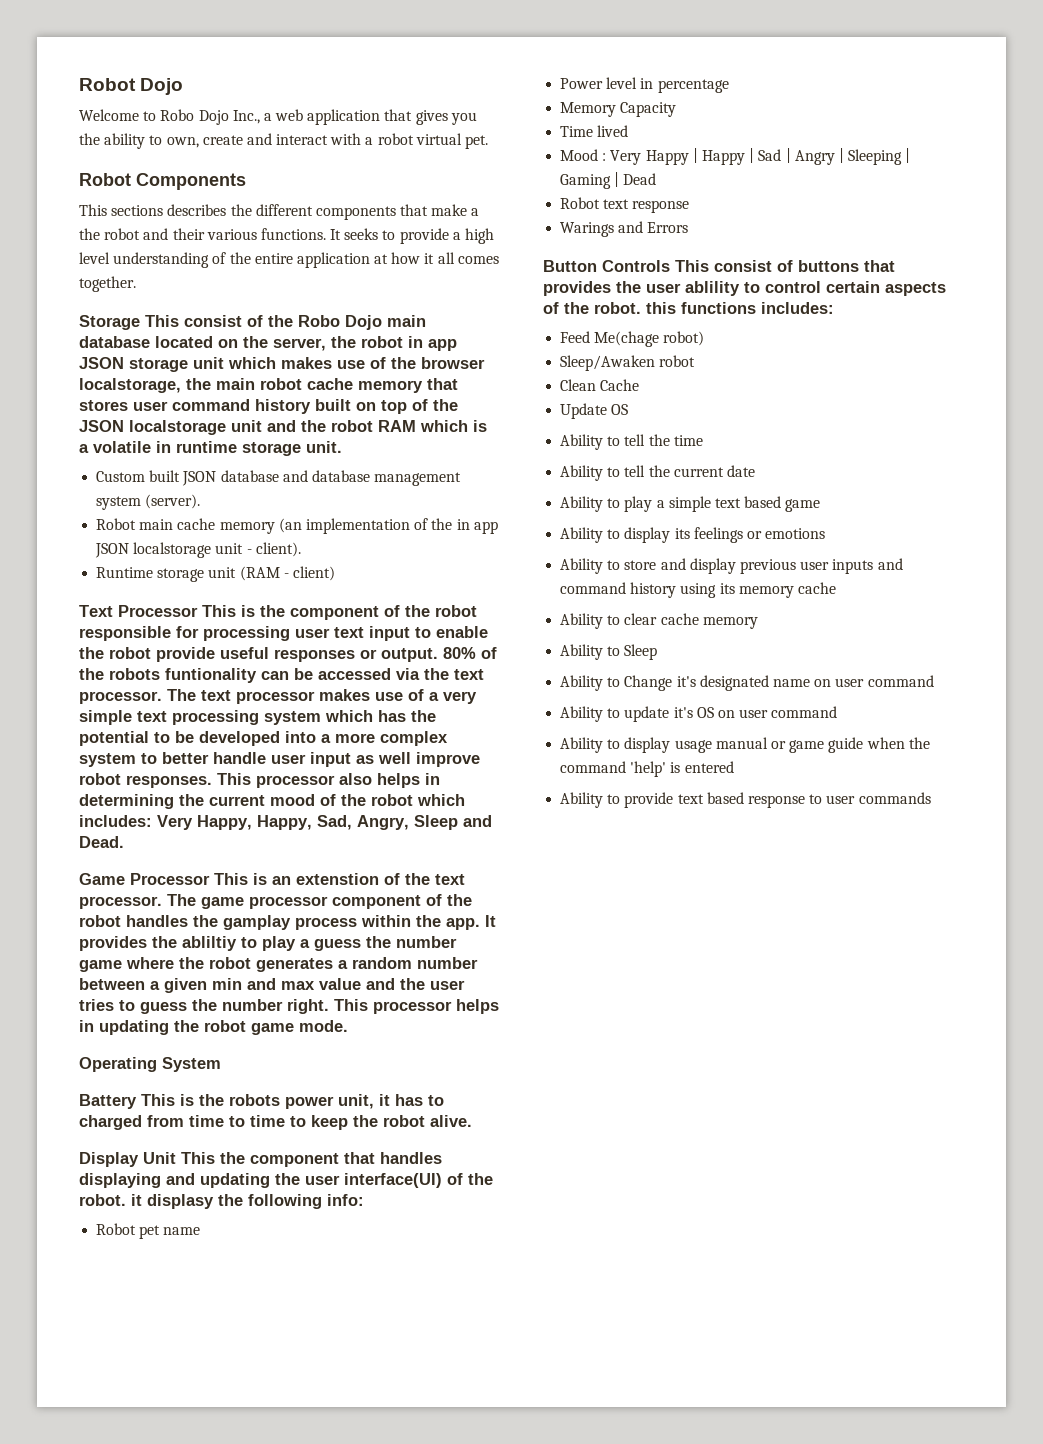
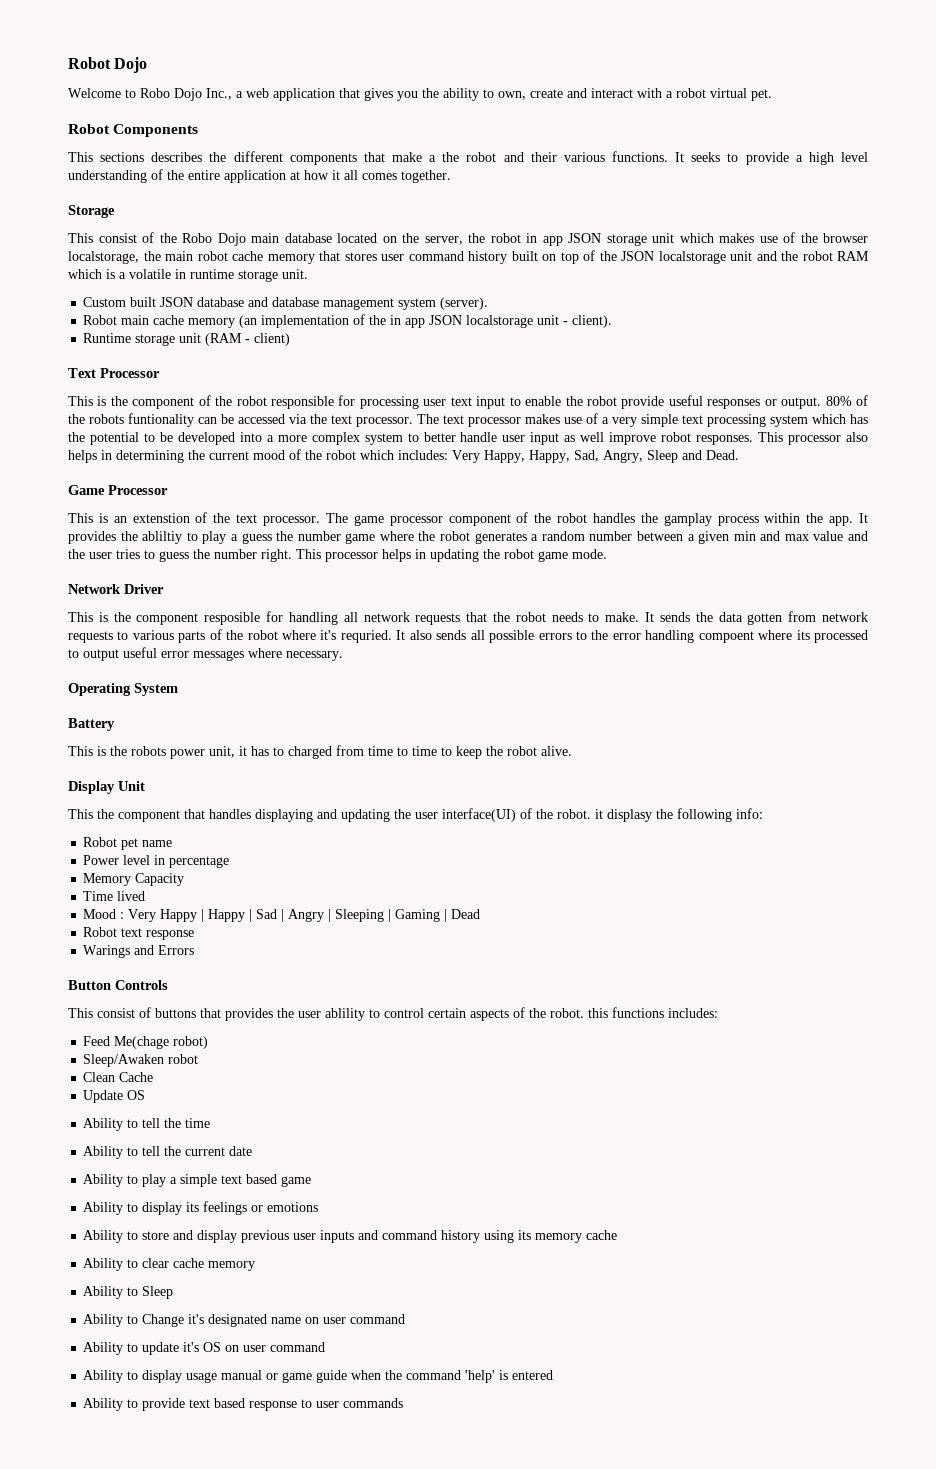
- Storage This consist of the Robo Dojo main database located on the server, the robot in app JSON storage unit which makes use of the browser localstorage, the main robot cache memory that stores user command history built on top of the JSON localstorage unit and the robot RAM which is a volatile in runtime storage unit.
+ Storage
+ This consist of the Robo Dojo main database located on the server, the robot in app JSON storage unit which makes use of the browser localstorage, the main robot cache memory that stores user command history built on top of the JSON localstorage unit and the robot RAM which is a volatile in runtime storage unit.
- Text Processor This is the component of the robot responsible for processing user text input to enable the robot provide useful responses or output.
+ Text Processor
+ This is the component of the robot responsible for processing user text input to enable the robot provide useful responses or output.
- Game Processor This is an extenstion of the text processor.
+ Game Processor
+ This is an extenstion of the text processor.
+ Network Driver
+ This is the component resposible for handling all network requests that the robot needs to make. It sends the data gotten from network requests to various parts of the robot where it's requried. It also sends all possible errors to the error handling compoent where its processed to output useful error messages where necessary.
- Battery This is the robots power unit, it has to charged from time to time to keep the robot alive.
+ Battery
+ This is the robots power unit, it has to charged from time to time to keep the robot alive.
- Display Unit This the component that handles displaying and updating the user interface(UI) of the robot. it displasy the following info:
+ Display Unit
+ This the component that handles displaying and updating the user interface(UI) of the robot. it displasy the following info:
- Button Controls This consist of buttons that provides the user ablility to control certain aspects of the robot. this functions includes:
+ Button Controls
+ This consist of buttons that provides the user ablility to control certain aspects of the robot. this functions includes:

